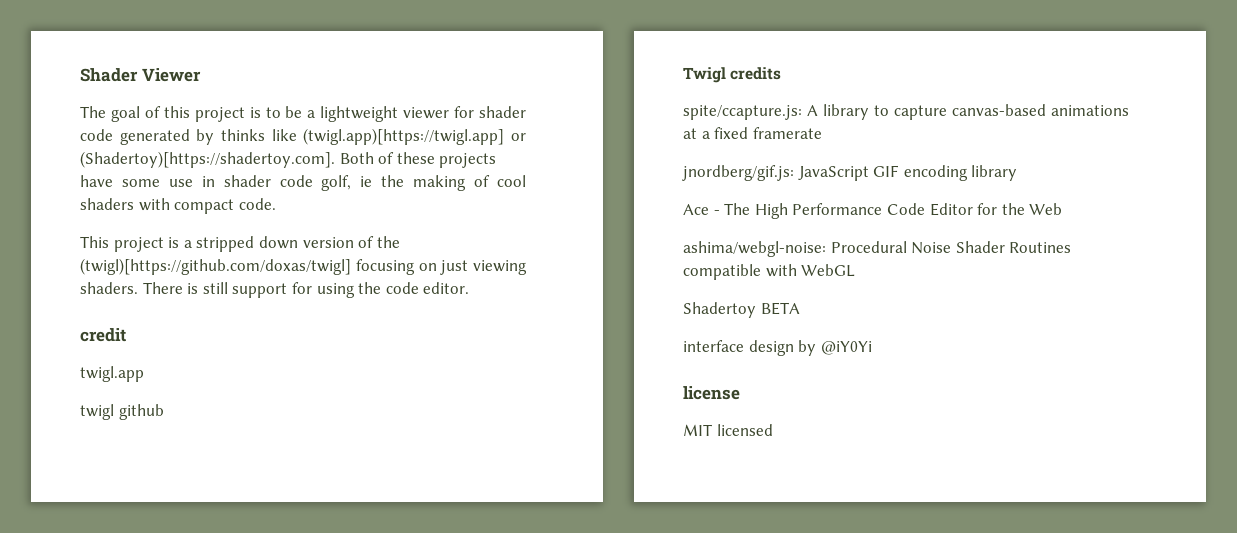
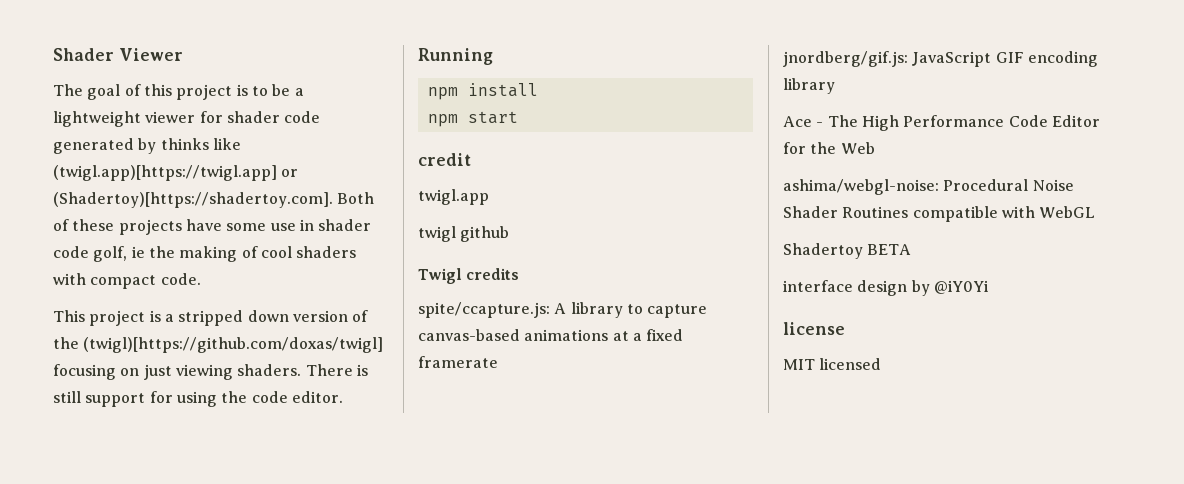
+ Running
+ npm install
+ npm start

